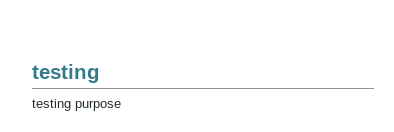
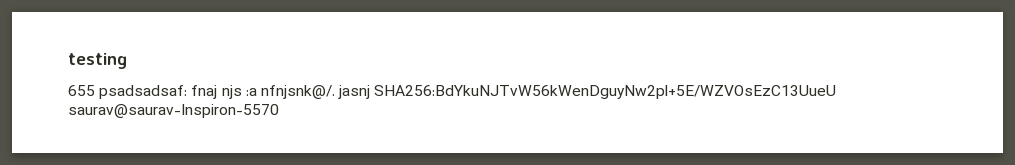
- testing purpose
+ 655 psadsadsaf: fnaj njs :a nfnjsnk@/. jasnj SHA256:BdYkuNJTvW56kWenDguyNw2pl+5E/WZVOsEzC13UueU saurav@saurav-Inspiron-5570

